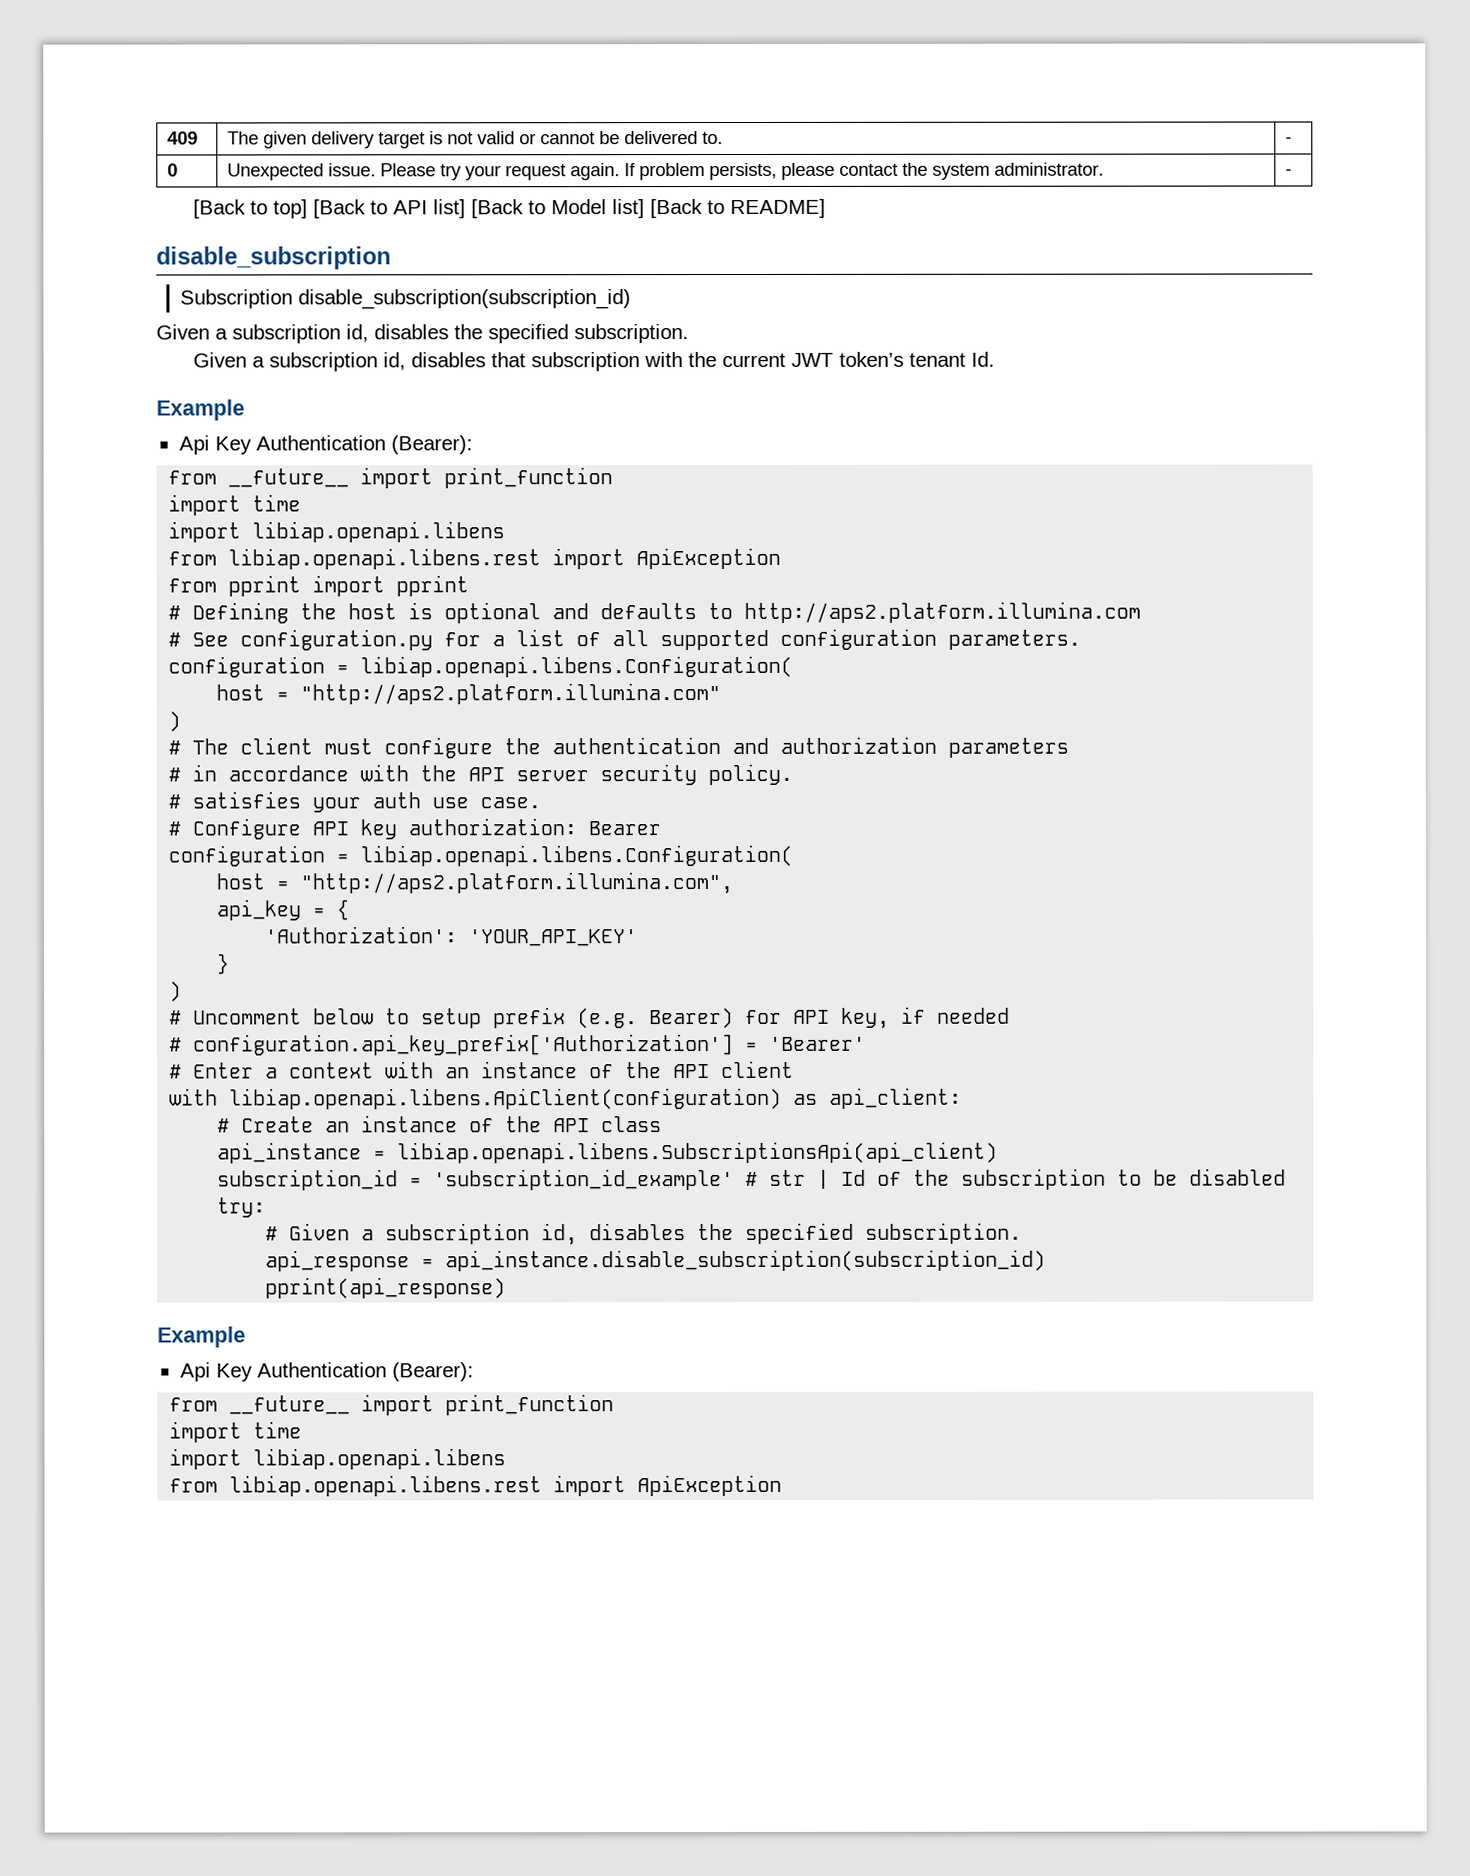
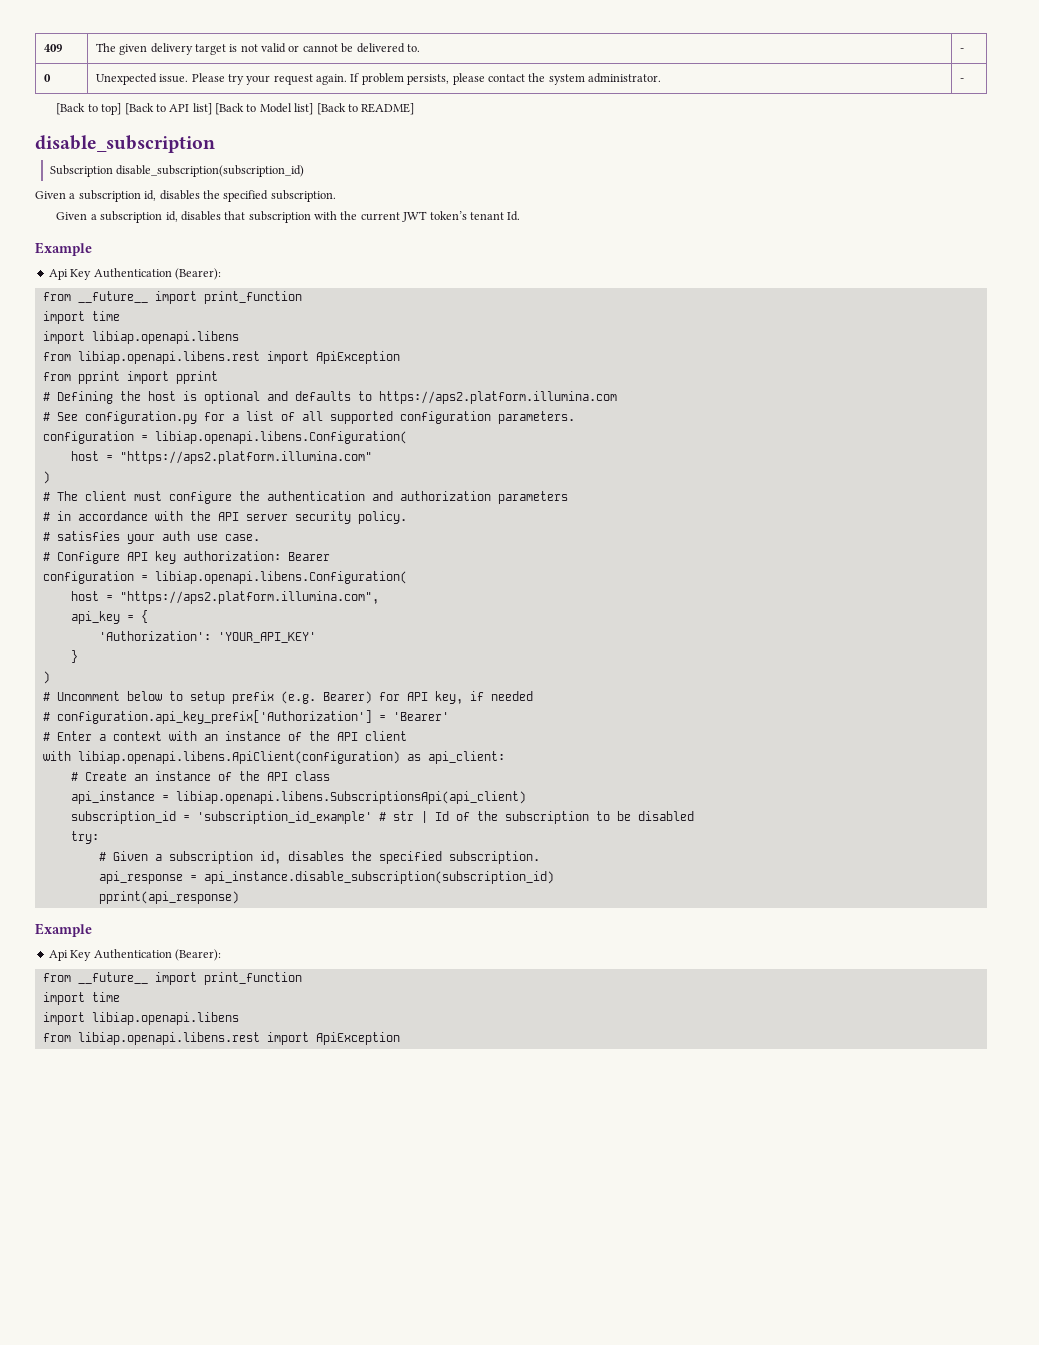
- # Defining the host is optional and defaults to http://aps2.platform.illumina.com
+ # Defining the host is optional and defaults to https://aps2.platform.illumina.com
- host = "http://aps2.platform.illumina.com"
+ host = "https://aps2.platform.illumina.com"
- host = "http://aps2.platform.illumina.com",
+ host = "https://aps2.platform.illumina.com",

